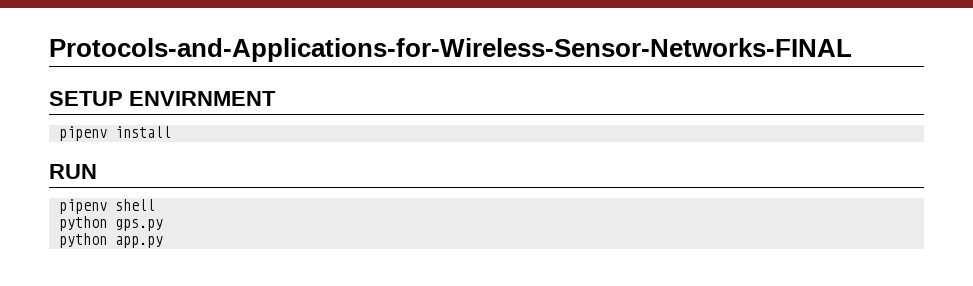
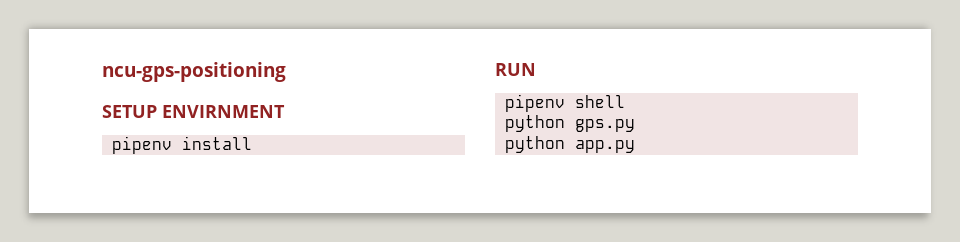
- Protocols-and-Applications-for-Wireless-Sensor-Networks-FINAL
+ ncu-gps-positioning

